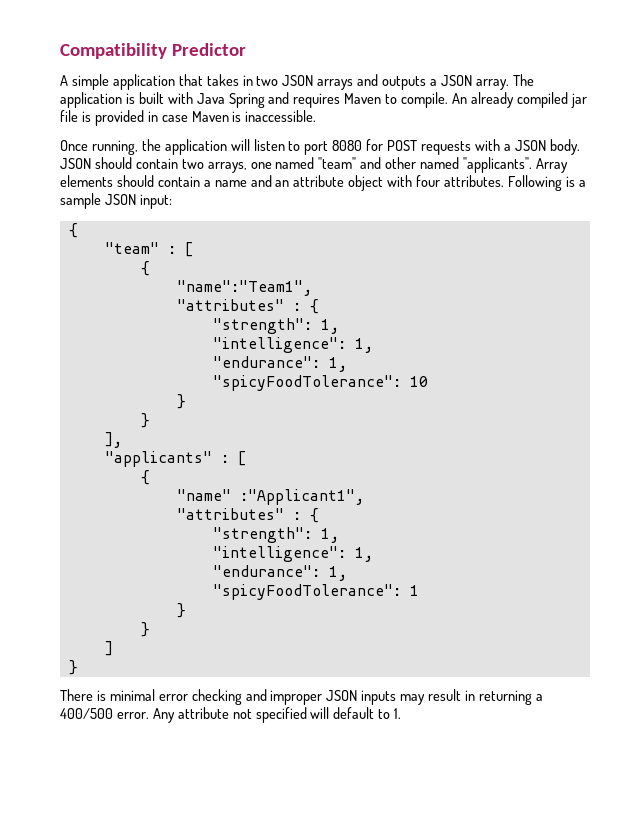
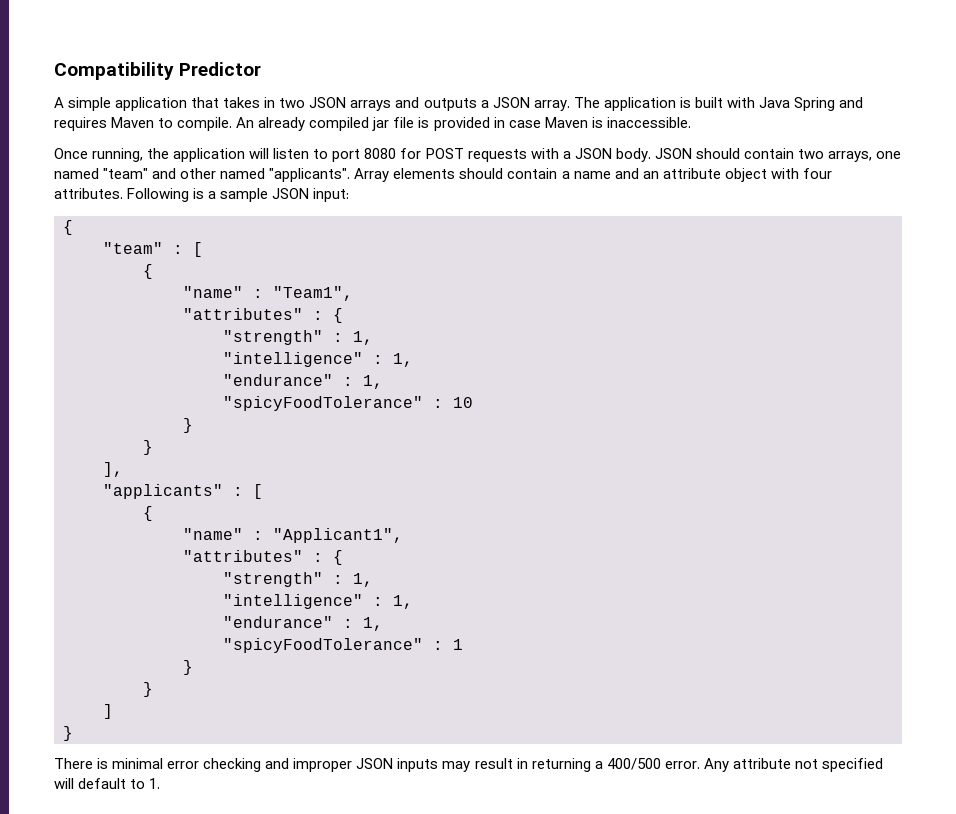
- "name":"Team1",
+ "name" : "Team1",
  "attributes" : {
- "strength": 1,
- "intelligence": 1,
- "endurance": 1,
- "spicyFoodTolerance": 10
+ "strength" : 1,
+ "intelligence" : 1,
+ "endurance" : 1,
+ "spicyFoodTolerance" : 10
- "name" :"Applicant1",
+ "name" : "Applicant1",
  "attributes" : {
- "strength": 1,
- "intelligence": 1,
- "endurance": 1,
- "spicyFoodTolerance": 1
+ "strength" : 1,
+ "intelligence" : 1,
+ "endurance" : 1,
+ "spicyFoodTolerance" : 1

